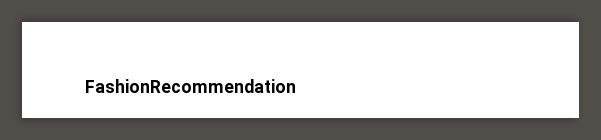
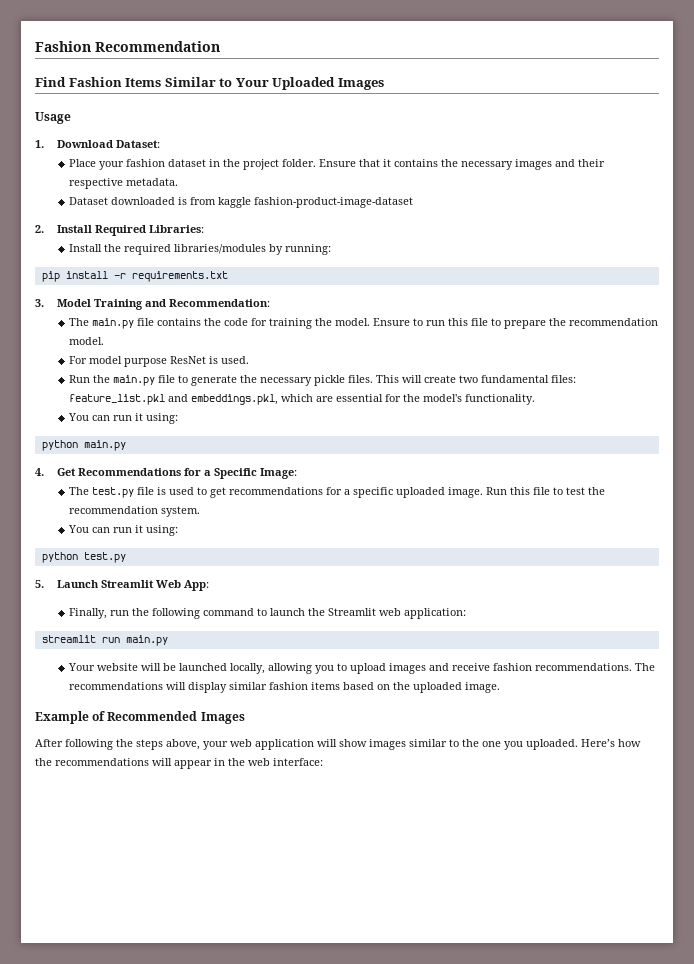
- FashionRecommendation
+ Fashion Recommendation
+ Find Fashion Items Similar to Your Uploaded Images
+ Usage
+ 1. Download Dataset:
+ Place your fashion dataset in the project folder. Ensure that it contains the necessary images and their respective metadata.
+ Dataset downloaded is from kaggle fashion-product-image-dataset
+ 2. Install Required Libraries:
+ Install the required libraries/modules by running:
+ pip install -r requirements.txt
+ 3. Model Training and Recommendation:
+ The main.py file contains the code for training the model. Ensure to run this file to prepare the recommendation model.
+ For model purpose ResNet is used.
+ Run the main.py file to generate the necessary pickle files. This will create two fundamental files: feature_list.pkl and embeddings.pkl, which are essential for the model's functionality.
+ You can run it using:
+ python main.py
+ 4. Get Recommendations for a Specific Image:
+ The test.py file is used to get recommendations for a specific uploaded image. Run this file to test the recommendation system.
+ You can run it using:
+ python test.py
+ 5. Launch Streamlit Web App:
+ Finally, run the following command to launch the Streamlit web application:
+ streamlit run main.py
+ Your website will be launched locally, allowing you to upload images and receive fashion recommendations. The recommendations will display similar fashion items based on the uploaded image.
+ Example of Recommended Images
+ After following the steps above, your web application will show images similar to the one you uploaded. Here’s how the recommendations will appear in the web interface:

